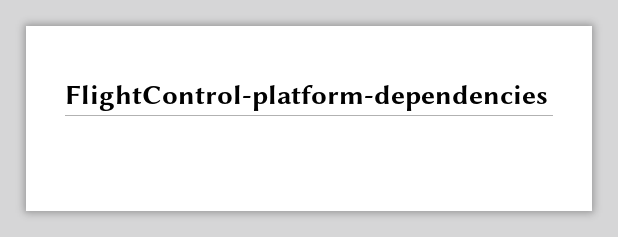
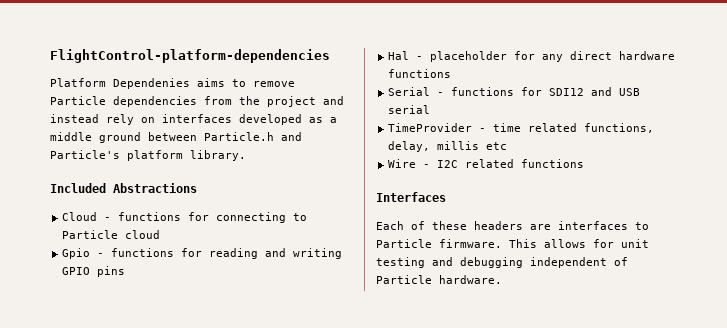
+ Platform Dependenies aims to remove Particle dependencies from the project and instead rely on interfaces developed as a middle ground between Particle.h and Particle's platform library.
+ Included Abstractions
+ Cloud - functions for connecting to Particle cloud
+ Gpio - functions for reading and writing GPIO pins
+ Hal - placeholder for any direct hardware functions
+ Serial - functions for SDI12 and USB serial
+ TimeProvider - time related functions, delay, millis etc
+ Wire - I2C related functions
+ Interfaces
+ Each of these headers are interfaces to Particle firmware. This allows for unit testing and debugging independent of Particle hardware.

